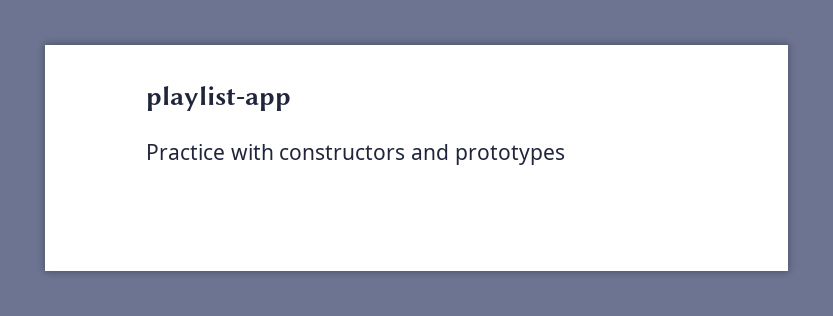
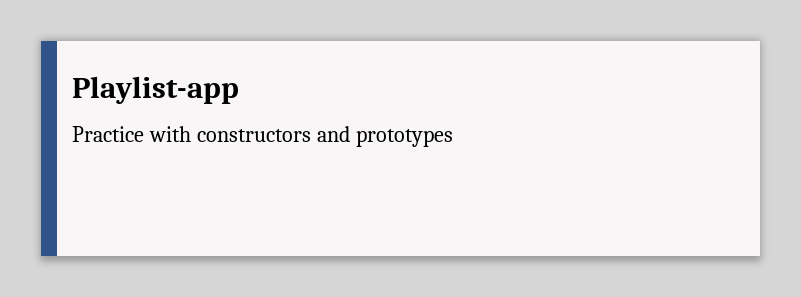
- playlist-app
+ Playlist-app

